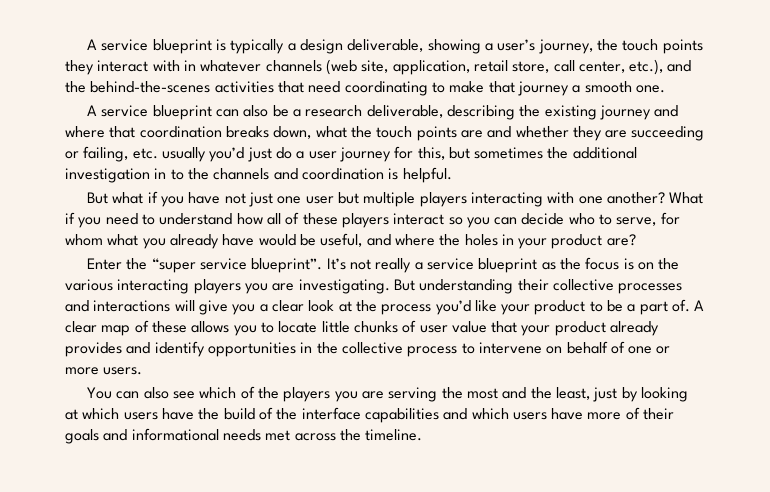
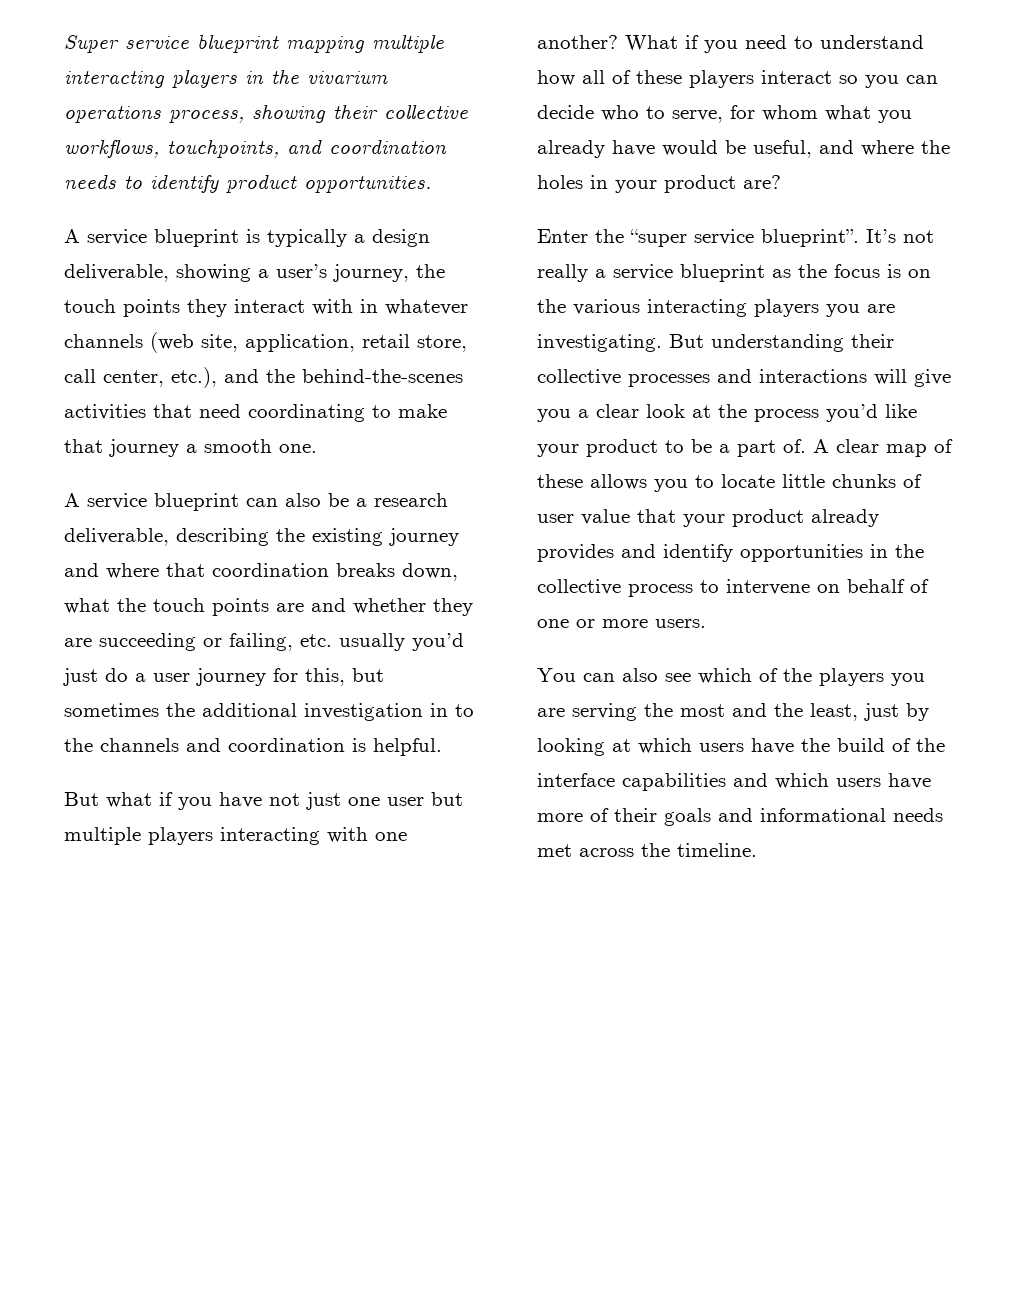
+ Super service blueprint mapping multiple interacting players in the vivarium operations process, showing their collective workflows, touchpoints, and coordination needs to identify product opportunities.

